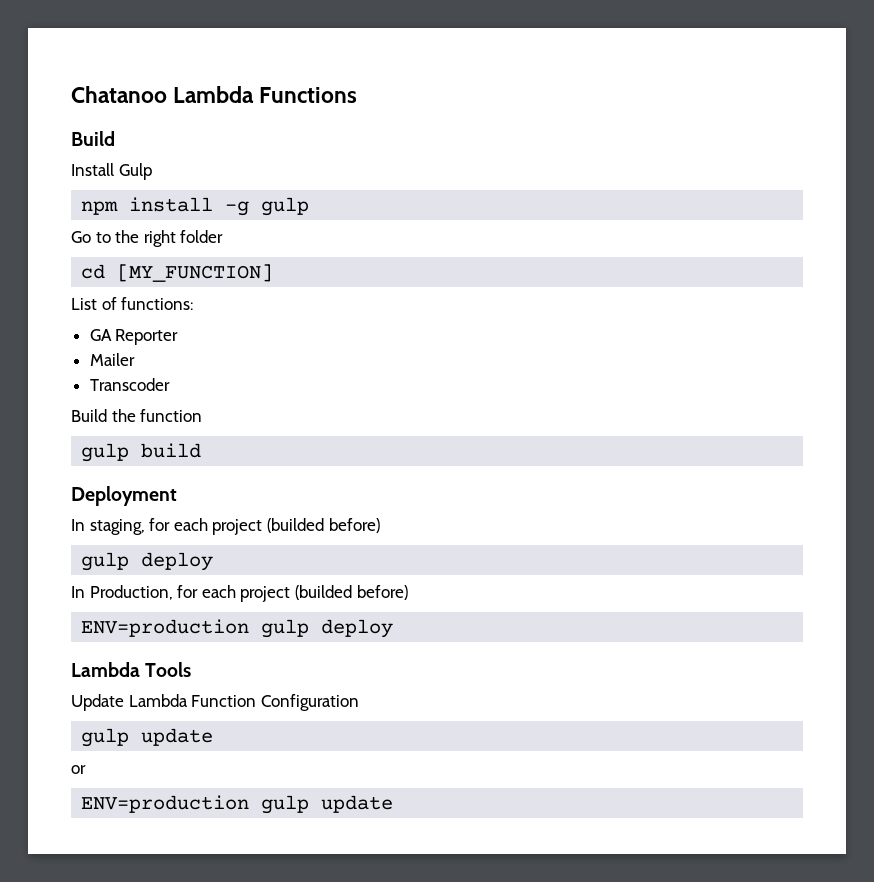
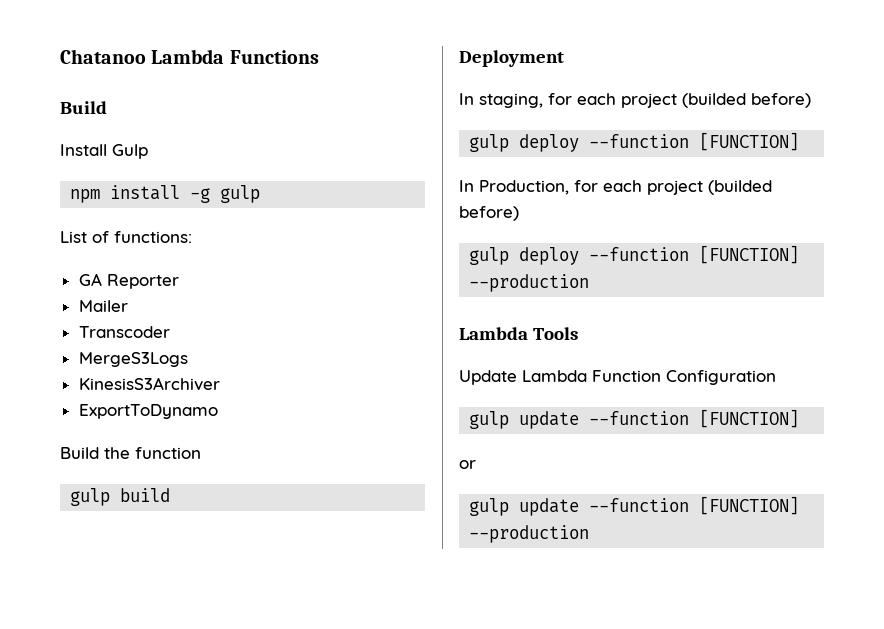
- Go to the right folder
- cd [MY_FUNCTION]
+ MergeS3Logs
+ KinesisS3Archiver
+ ExportToDynamo
  In staging, for each project (builded before)
- gulp deploy
+ gulp deploy --function [FUNCTION]
- ENV=production gulp deploy
+ gulp deploy --function [FUNCTION] --production
  Update Lambda Function Configuration
- gulp update
+ gulp update --function [FUNCTION]
- ENV=production gulp update
+ gulp update --function [FUNCTION] --production

